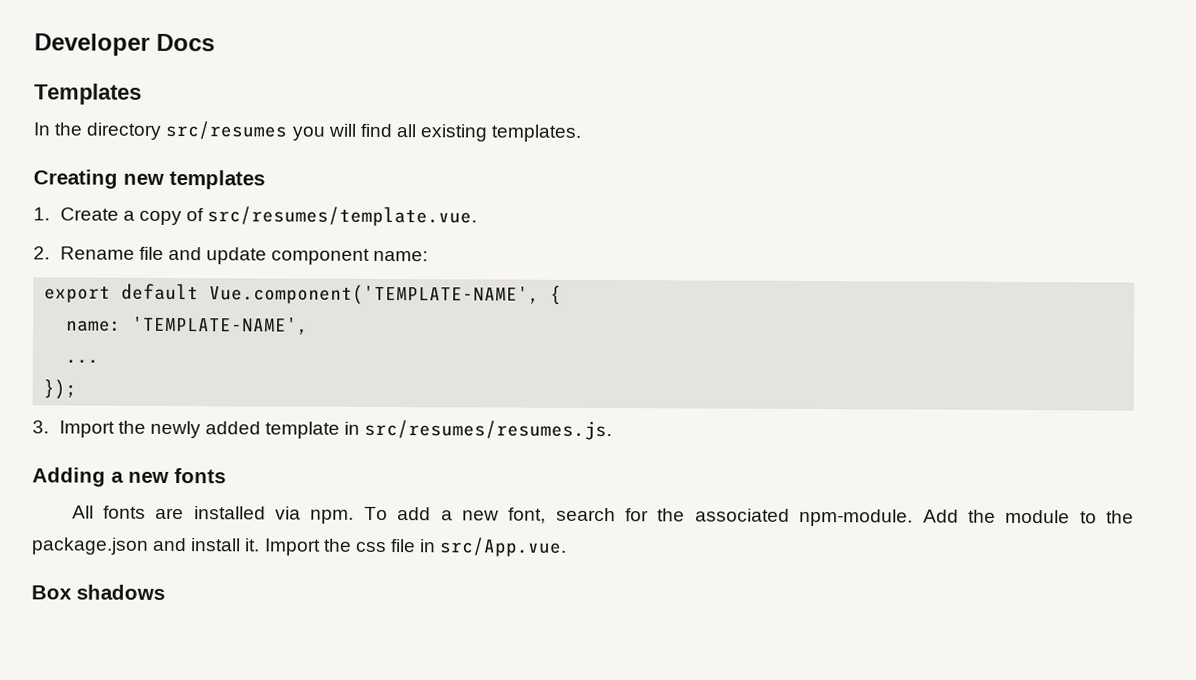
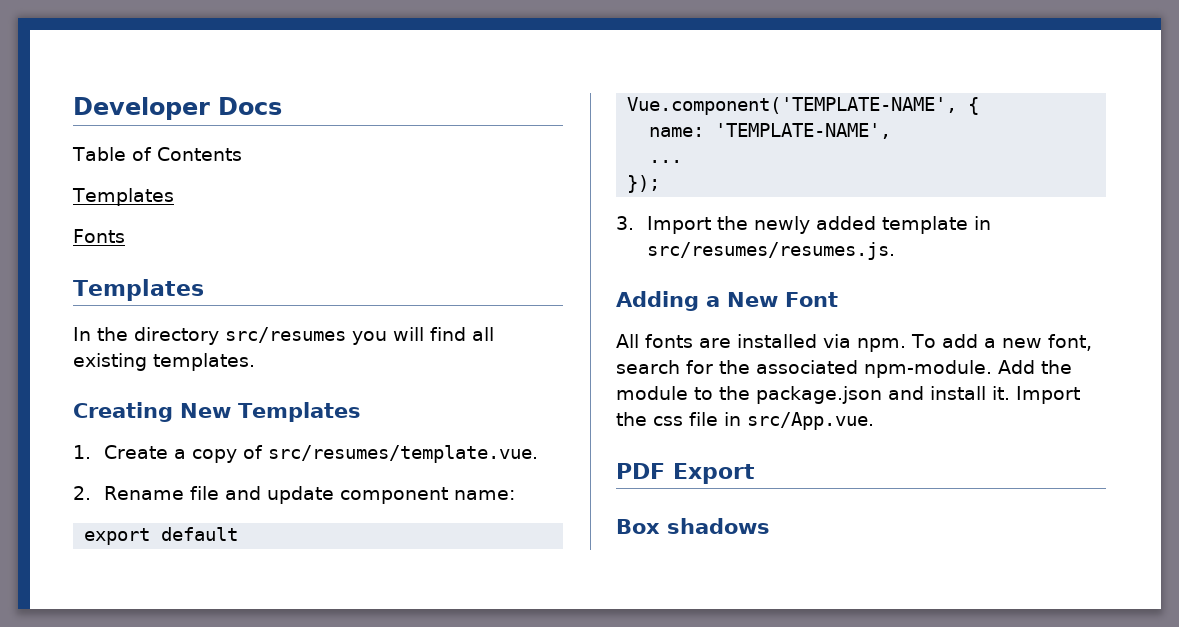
+ Table of Contents
+ Templates
+ Fonts
- Creating new templates
+ Creating New Templates
- Adding a new fonts
+ Adding a New Font
+ PDF Export

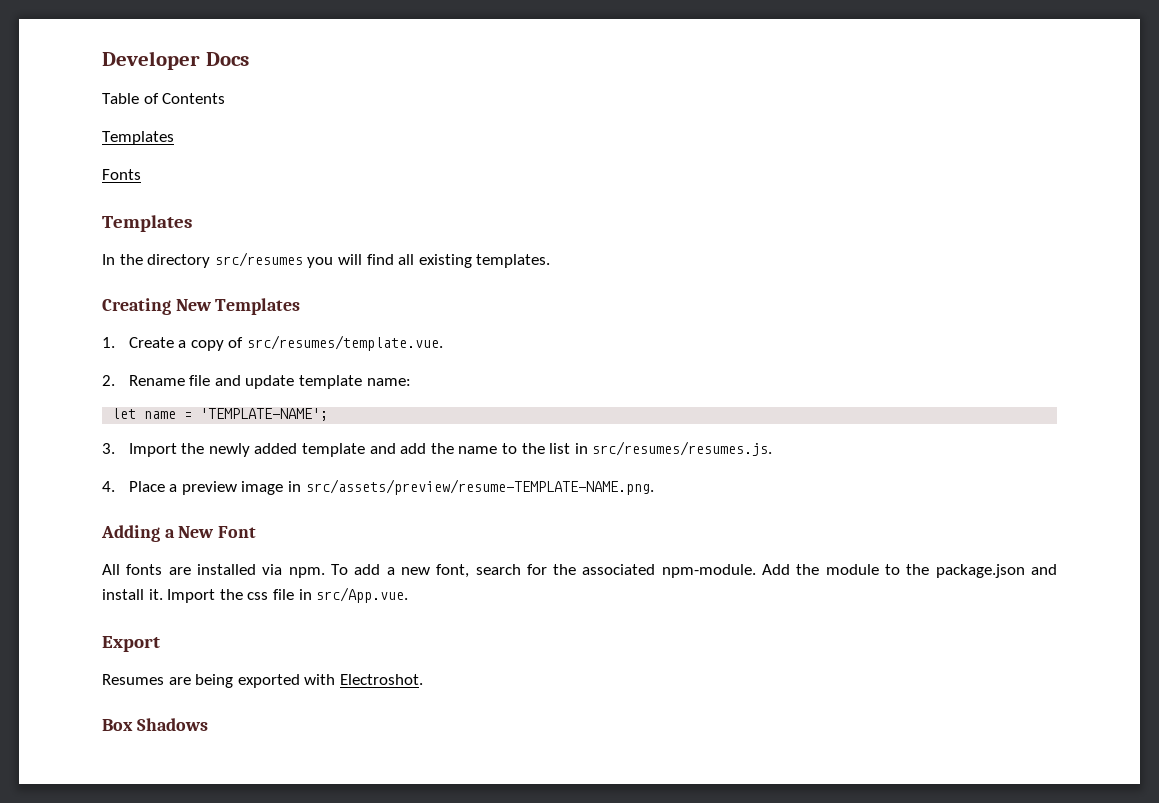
- 2. Rename file and update component name:
+ 2. Rename file and update template name:
- export default Vue.component('TEMPLATE-NAME', {
- name: 'TEMPLATE-NAME',
- ...
- });
+ let name = 'TEMPLATE-NAME';
- 3. Import the newly added template in src/resumes/resumes.js.
+ 3. Import the newly added template and add the name to the list in src/resumes/resumes.js.
+ 4. Place a preview image in src/assets/preview/resume-TEMPLATE-NAME.png.
- PDF Export
+ Export
+ Resumes are being exported with Electroshot.
- Box shadows
+ Box Shadows

